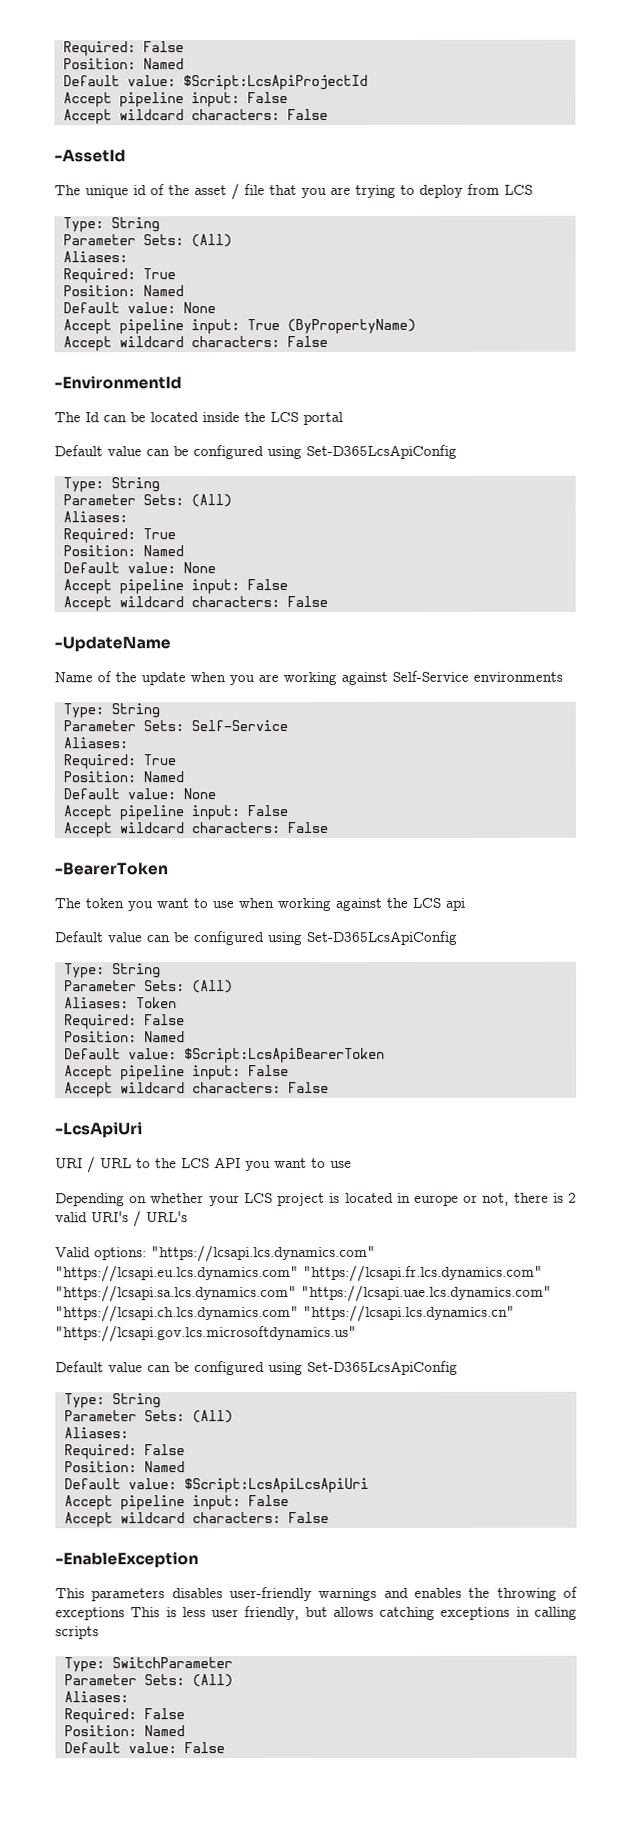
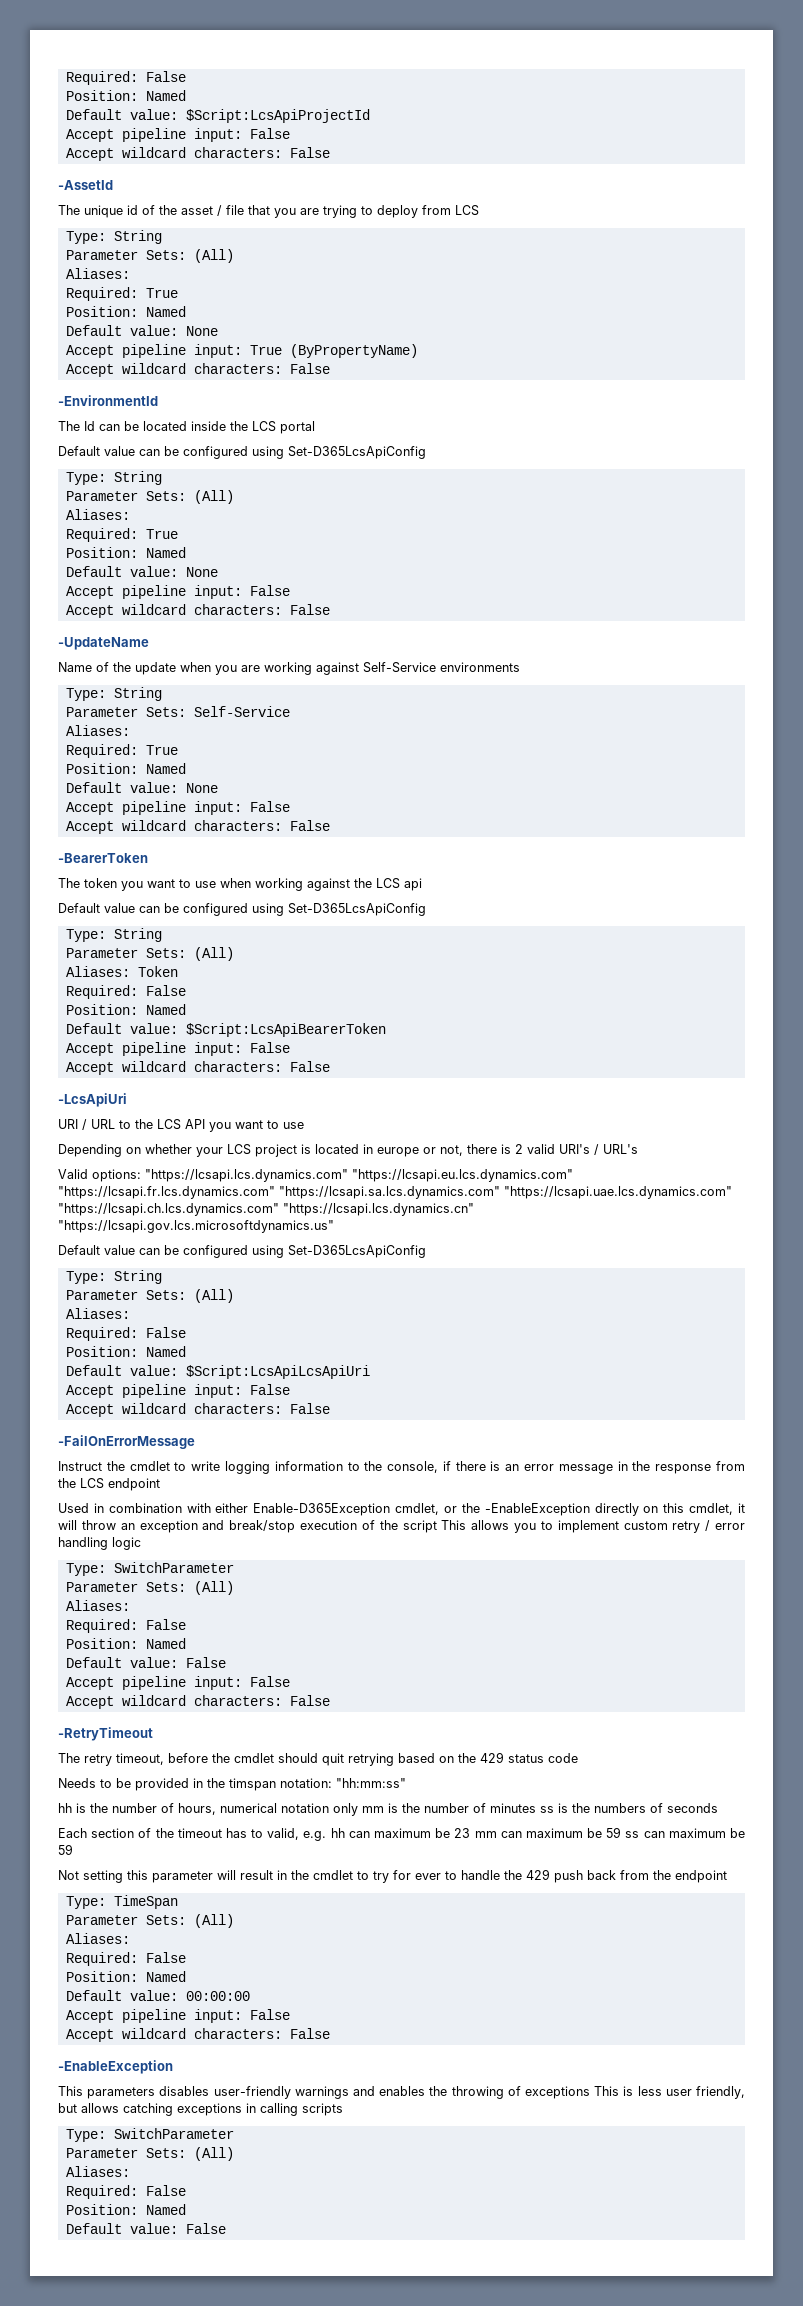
+ -FailOnErrorMessage
+ Instruct the cmdlet to write logging information to the console, if there is an error message in the response from the LCS endpoint
+ Used in combination with either Enable-D365Exception cmdlet, or the -EnableException directly on this cmdlet, it will throw an exception and break/stop execution of the script This allows you to implement custom retry / error handling logic
+ Type: SwitchParameter
+ Parameter Sets: (All)
+ Aliases:
+ Required: False
+ Position: Named
+ Default value: False
+ Accept pipeline input: False
+ Accept wildcard characters: False
+ -RetryTimeout
+ The retry timeout, before the cmdlet should quit retrying based on the 429 status code
+ Needs to be provided in the timspan notation: "hh:mm:ss"
+ hh is the number of hours, numerical notation only mm is the number of minutes ss is the numbers of seconds
+ Each section of the timeout has to valid, e.g. hh can maximum be 23 mm can maximum be 59 ss can maximum be 59
+ Not setting this parameter will result in the cmdlet to try for ever to handle the 429 push back from the endpoint
+ Type: TimeSpan
+ Parameter Sets: (All)
+ Aliases:
+ Required: False
+ Position: Named
+ Default value: 00:00:00
+ Accept pipeline input: False
+ Accept wildcard characters: False

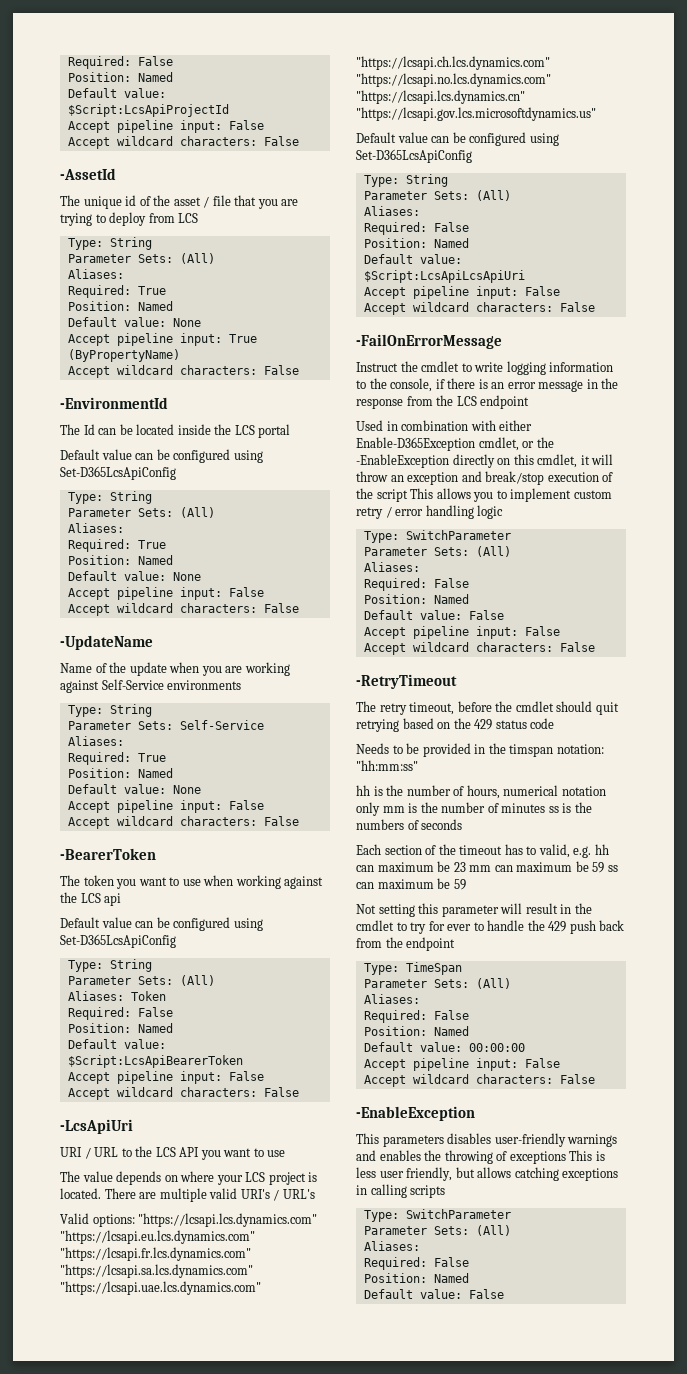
- Depending on whether your LCS project is located in europe or not, there is 2 valid URI's / URL's
+ The value depends on where your LCS project is located. There are multiple valid URI's / URL's
- Valid options: "https://lcsapi.lcs.dynamics.com" "https://lcsapi.eu.lcs.dynamics.com" "https://lcsapi.fr.lcs.dynamics.com" "https://lcsapi.sa.lcs.dynamics.com" "https://lcsapi.uae.lcs.dynamics.com" "https://lcsapi.ch.lcs.dynamics.com" "https://lcsapi.lcs.dynamics.cn" "https://lcsapi.gov.lcs.microsoftdynamics.us"
+ Valid options: "https://lcsapi.lcs.dynamics.com" "https://lcsapi.eu.lcs.dynamics.com" "https://lcsapi.fr.lcs.dynamics.com" "https://lcsapi.sa.lcs.dynamics.com" "https://lcsapi.uae.lcs.dynamics.com" "https://lcsapi.ch.lcs.dynamics.com" "https://lcsapi.no.lcs.dynamics.com" "https://lcsapi.lcs.dynamics.cn" "https://lcsapi.gov.lcs.microsoftdynamics.us"

